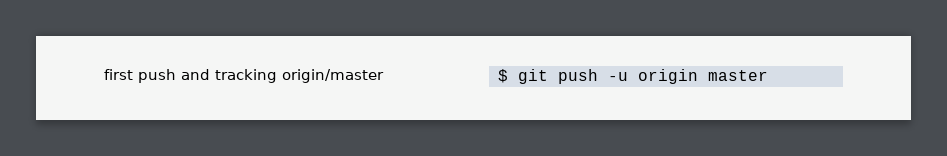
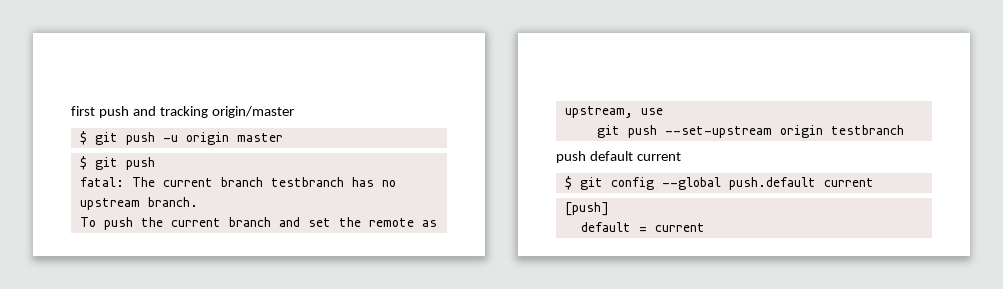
  $ git push -u origin master
+ $ git push
+ fatal: The current branch testbranch has no upstream branch.
+ To push the current branch and set the remote as upstream, use
+ git push --set-upstream origin testbranch
+ push default current
+ $ git config --global push.default current
+ [push]
+ default = current

